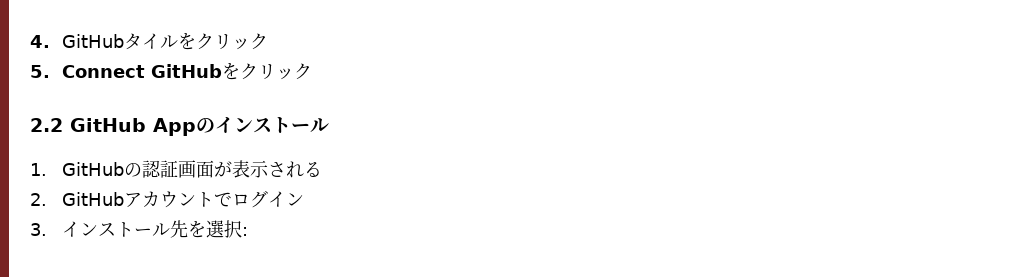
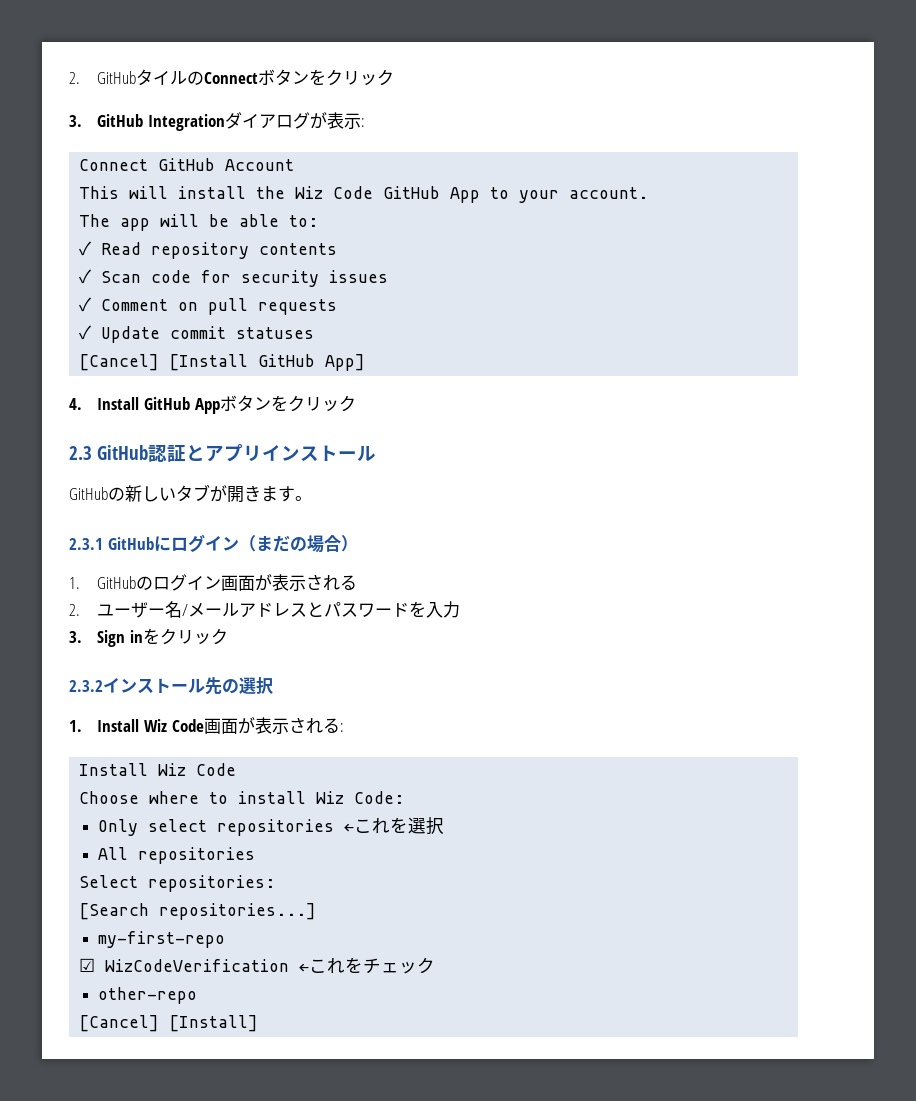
- 4. GitHubタイルをクリック
- 5. Connect GitHubをクリック
- 2.2 GitHub Appのインストール
+ 2. GitHubタイルのConnectボタンをクリック
+ 3. GitHub Integrationダイアログが表示:
+ Connect GitHub Account
+ This will install the Wiz Code GitHub App to your account.
+ The app will be able to:
+ ✓ Read repository contents
+ ✓ Scan code for security issues
+ ✓ Comment on pull requests
+ ✓ Update commit statuses
+ [Cancel] [Install GitHub App]
+ 4. Install GitHub Appボタンをクリック
+ 2.3 GitHub認証とアプリインストール
+ GitHubの新しいタブが開きます。
+ 2.3.1 GitHubにログイン（まだの場合）
- 1. GitHubの認証画面が表示される
+ 1. GitHubのログイン画面が表示される
- 2. GitHubアカウントでログイン
- 3.インストール先を選択:
+ 2.ユーザー名/メールアドレスとパスワードを入力
+ 3. Sign inをクリック
+ 2.3.2インストール先の選択
+ 1. Install Wiz Code画面が表示される:
+ Install Wiz Code
+ Choose where to install Wiz Code:
+ Only select repositories ←これを選択
+ All repositories
+ Select repositories:
+ [Search repositories...]
+ my-first-repo
+ ☑ WizCodeVerification ←これをチェック
+ other-repo
+ [Cancel] [Install]

